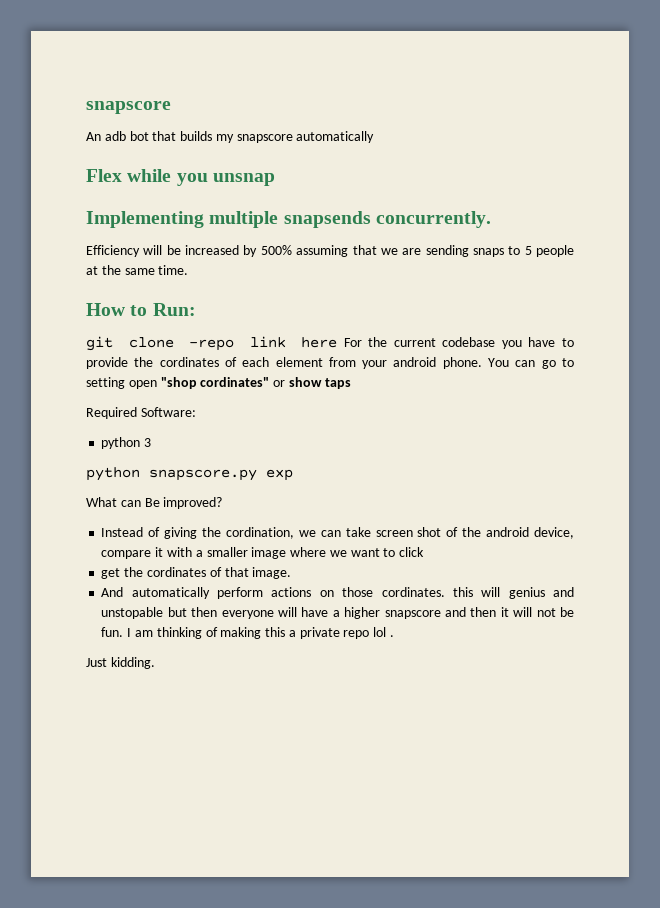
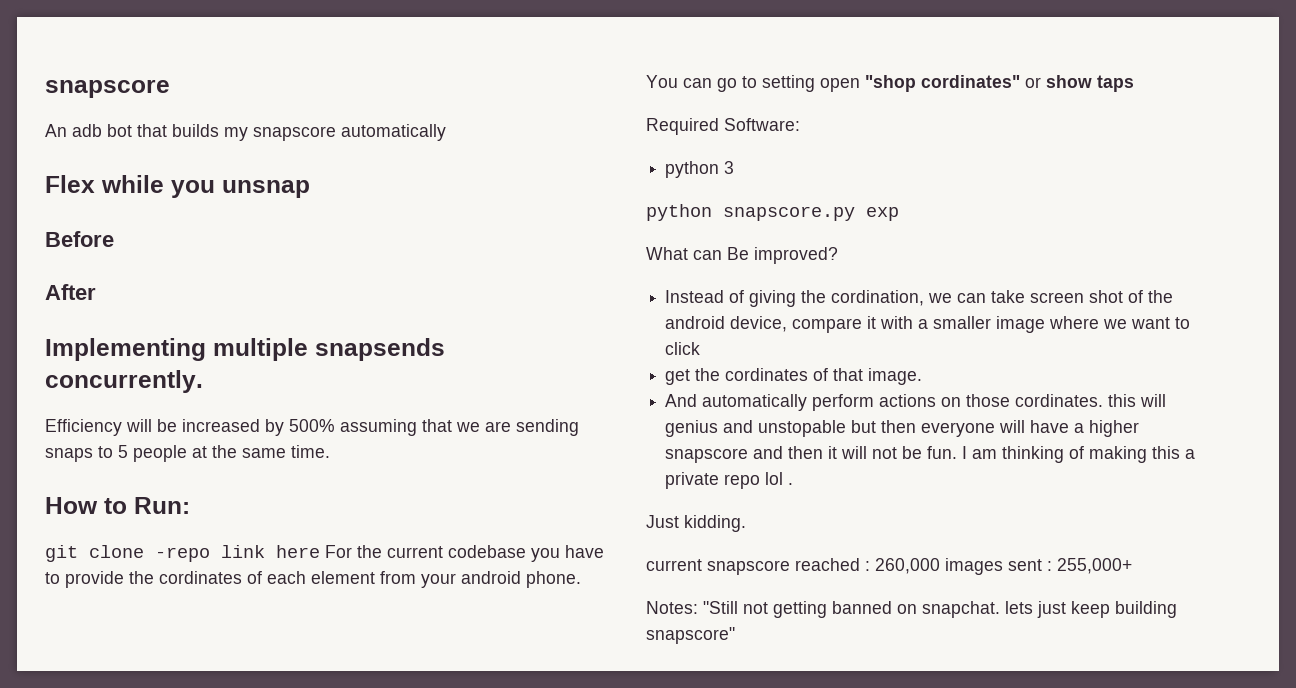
+ Before
+ After
+ current snapscore reached : 260,000 images sent : 255,000+
+ Notes: "Still not getting banned on snapchat. lets just keep building snapscore"

